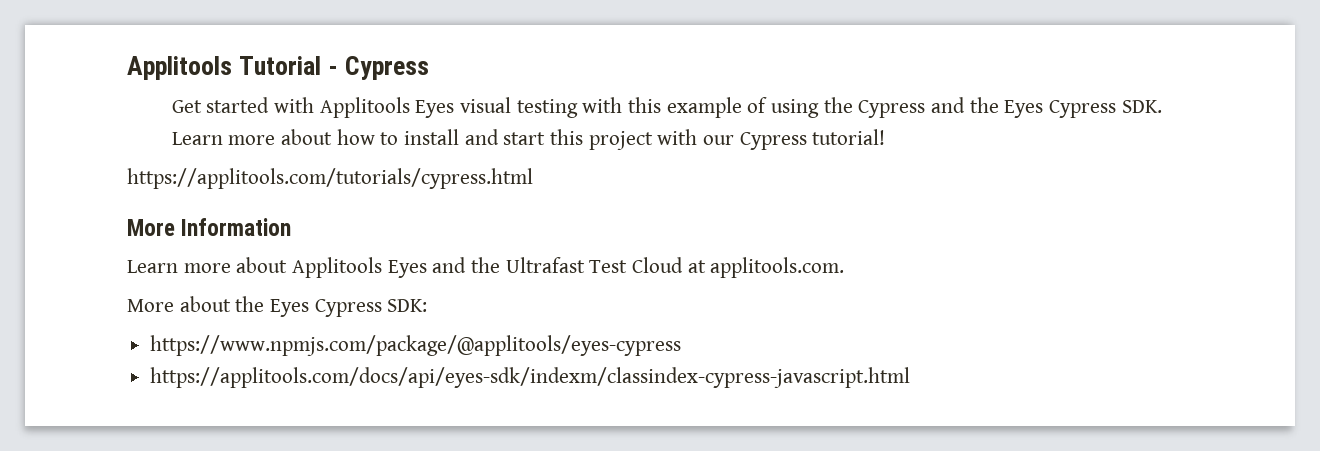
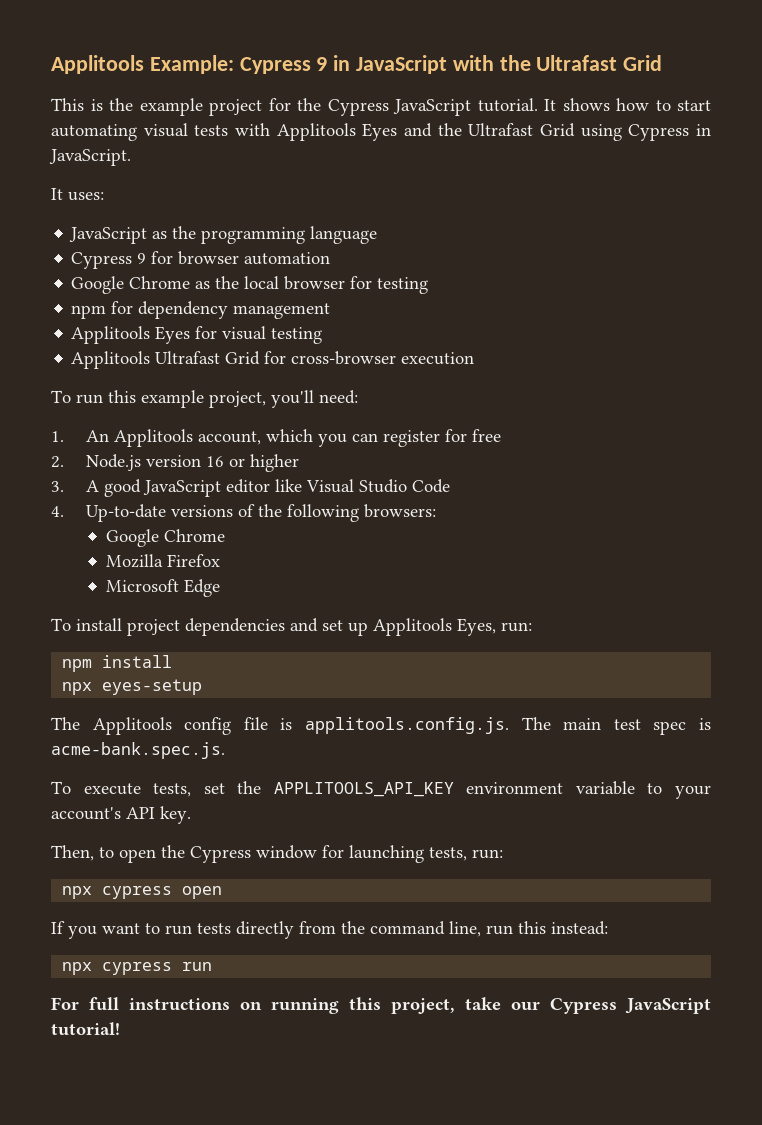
- Applitools Tutorial - Cypress
- Get started with Applitools Eyes visual testing with this example of using the Cypress and the Eyes Cypress SDK.
- Learn more about how to install and start this project with our Cypress tutorial!
- https://applitools.com/tutorials/cypress.html
- More Information
- Learn more about Applitools Eyes and the Ultrafast Test Cloud at applitools.com.
- More about the Eyes Cypress SDK:
- https://www.npmjs.com/package/@applitools/eyes-cypress
- https://applitools.com/docs/api/eyes-sdk/indexm/classindex-cypress-javascript.html
+ Applitools Example: Cypress 9 in JavaScript with the Ultrafast Grid
+ This is the example project for the Cypress JavaScript tutorial. It shows how to start automating visual tests with Applitools Eyes and the Ultrafast Grid using Cypress in JavaScript.
+ It uses:
+ JavaScript as the programming language
+ Cypress 9 for browser automation
+ Google Chrome as the local browser for testing
+ npm for dependency management
+ Applitools Eyes for visual testing
+ Applitools Ultrafast Grid for cross-browser execution
+ To run this example project, you'll need:
+ 1. An Applitools account, which you can register for free
+ 2. Node.js version 16 or higher
+ 3. A good JavaScript editor like Visual Studio Code
+ 4. Up-to-date versions of the following browsers:
+ Google Chrome
+ Mozilla Firefox
+ Microsoft Edge
+ To install project dependencies and set up Applitools Eyes, run:
+ npm install
+ npx eyes-setup
+ The Applitools config file is applitools.config.js. The main test spec is acme-bank.spec.js.
+ To execute tests, set the APPLITOOLS_API_KEY environment variable to your account's API key.
+ Then, to open the Cypress window for launching tests, run:
+ npx cypress open
+ If you want to run tests directly from the command line, run this instead:
+ npx cypress run
+ For full instructions on running this project, take our Cypress JavaScript tutorial!

